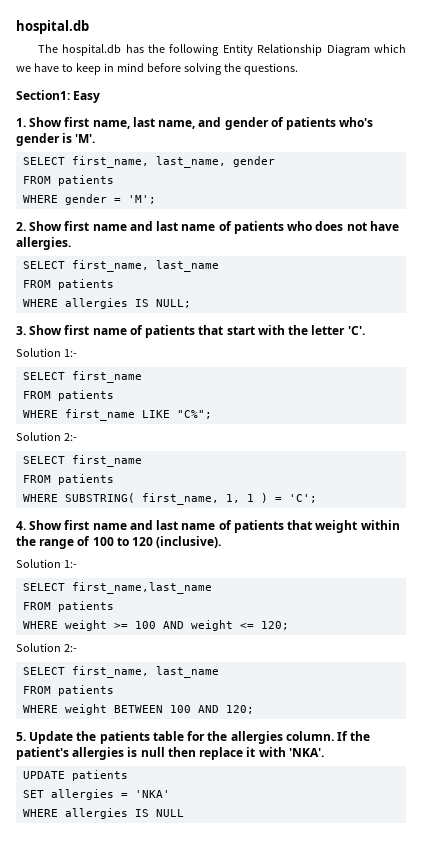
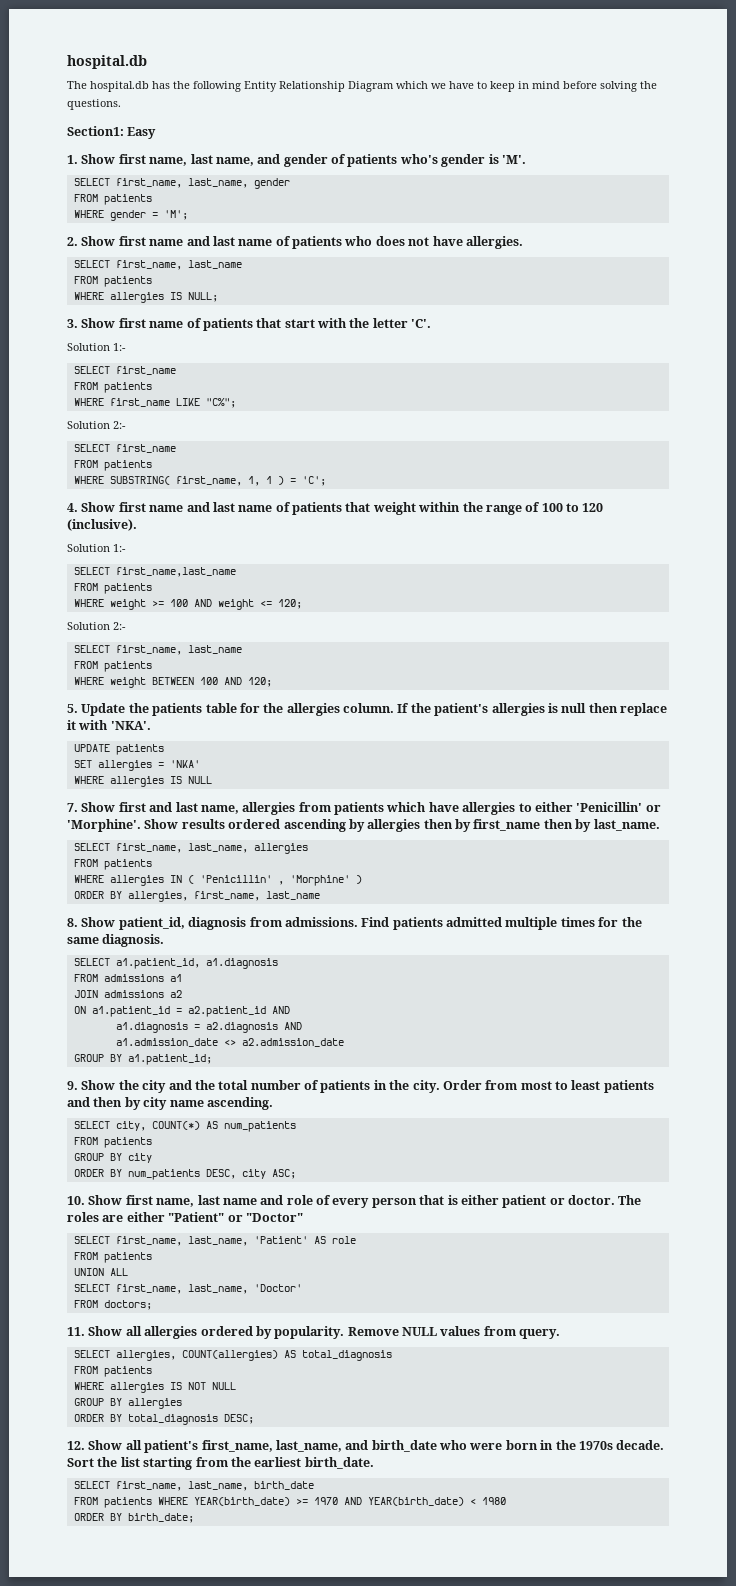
+ 7. Show first and last name, allergies from patients which have allergies to either 'Penicillin' or 'Morphine'. Show results ordered ascending by allergies then by first_name then by last_name.
+ SELECT first_name, last_name, allergies
+ FROM patients
+ WHERE allergies IN ( 'Penicillin' , 'Morphine' )
+ ORDER BY allergies, first_name, last_name
+ 8. Show patient_id, diagnosis from admissions. Find patients admitted multiple times for the same diagnosis.
+ SELECT a1.patient_id, a1.diagnosis
+ FROM admissions a1
+ JOIN admissions a2
+ ON a1.patient_id = a2.patient_id AND
+ a1.diagnosis = a2.diagnosis AND
+ a1.admission_date <> a2.admission_date
+ GROUP BY a1.patient_id;
+ 9. Show the city and the total number of patients in the city. Order from most to least patients and then by city name ascending.
+ SELECT city, COUNT(*) AS num_patients
+ FROM patients
+ GROUP BY city
+ ORDER BY num_patients DESC, city ASC;
+ 10. Show first name, last name and role of every person that is either patient or doctor. The roles are either "Patient" or "Doctor"
+ SELECT first_name, last_name, 'Patient' AS role
+ FROM patients
+ UNION ALL
+ SELECT first_name, last_name, 'Doctor'
+ FROM doctors;
+ 11. Show all allergies ordered by popularity. Remove NULL values from query.
+ SELECT allergies, COUNT(allergies) AS total_diagnosis
+ FROM patients
+ WHERE allergies IS NOT NULL
+ GROUP BY allergies
+ ORDER BY total_diagnosis DESC;
+ 12. Show all patient's first_name, last_name, and birth_date who were born in the 1970s decade. Sort the list starting from the earliest birth_date.
+ SELECT first_name, last_name, birth_date
+ FROM patients WHERE YEAR(birth_date) >= 1970 AND YEAR(birth_date) < 1980
+ ORDER BY birth_date;

